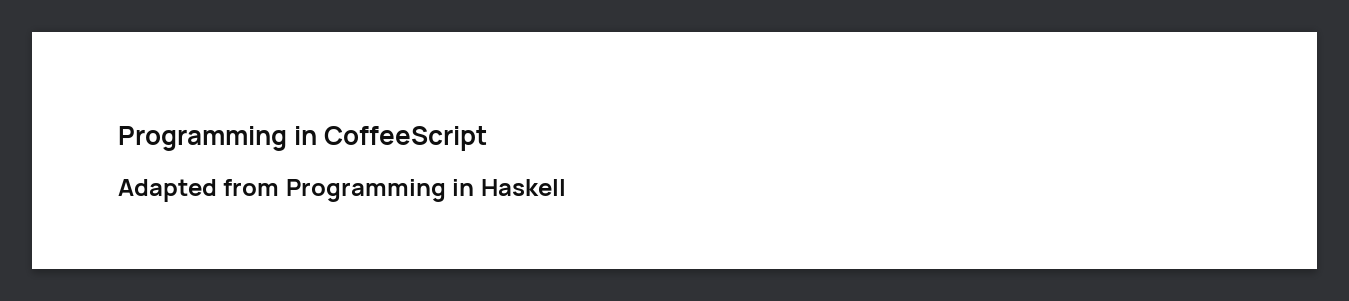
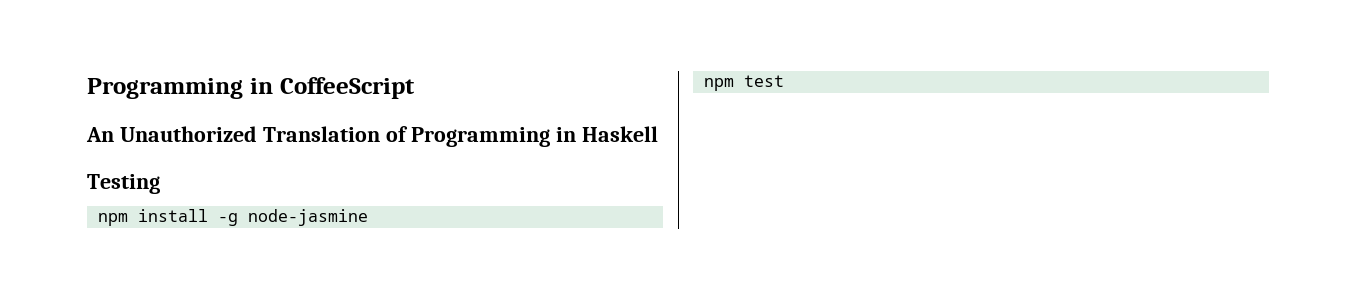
- Adapted from Programming in Haskell
+ An Unauthorized Translation of Programming in Haskell
+ Testing
+ npm install -g node-jasmine
+ npm test

